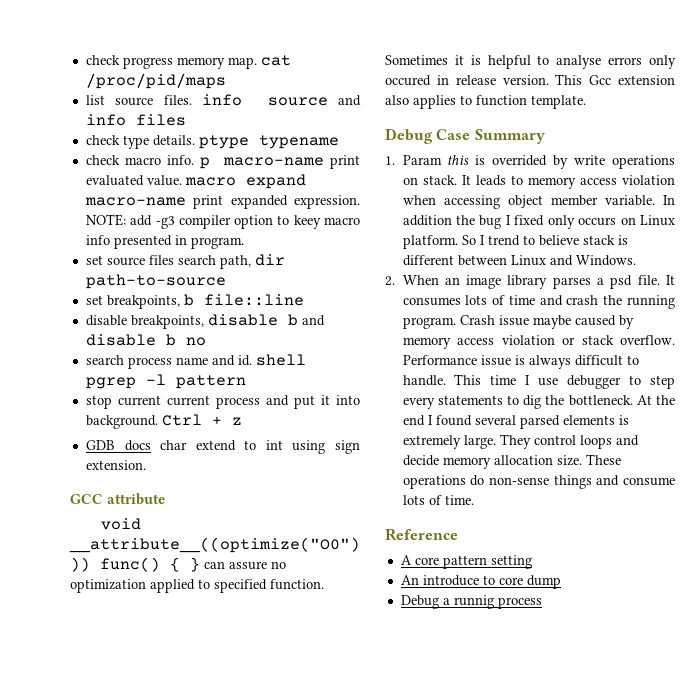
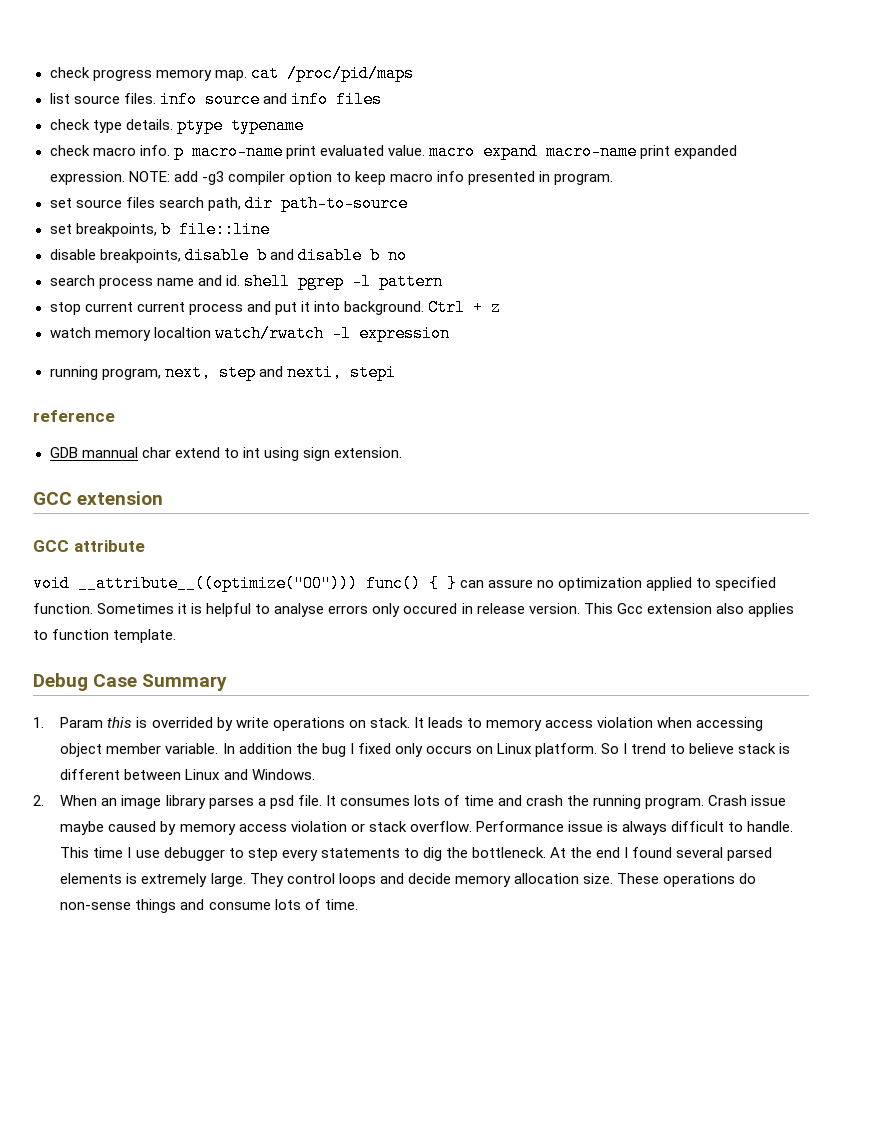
- NOTE: add -g3 compiler option to keey macro info presented in program.
+ NOTE: add -g3 compiler option to keep macro info presented in program.
+ watch memory localtion watch/rwatch -l expression
+ running program, next, step and nexti, stepi
+ reference
- GDB docs char extend to int using sign extension.
+ GDB mannual char extend to int using sign extension.
+ GCC extension
- Reference
- A core pattern setting
- An introduce to core dump
- Debug a runnig process

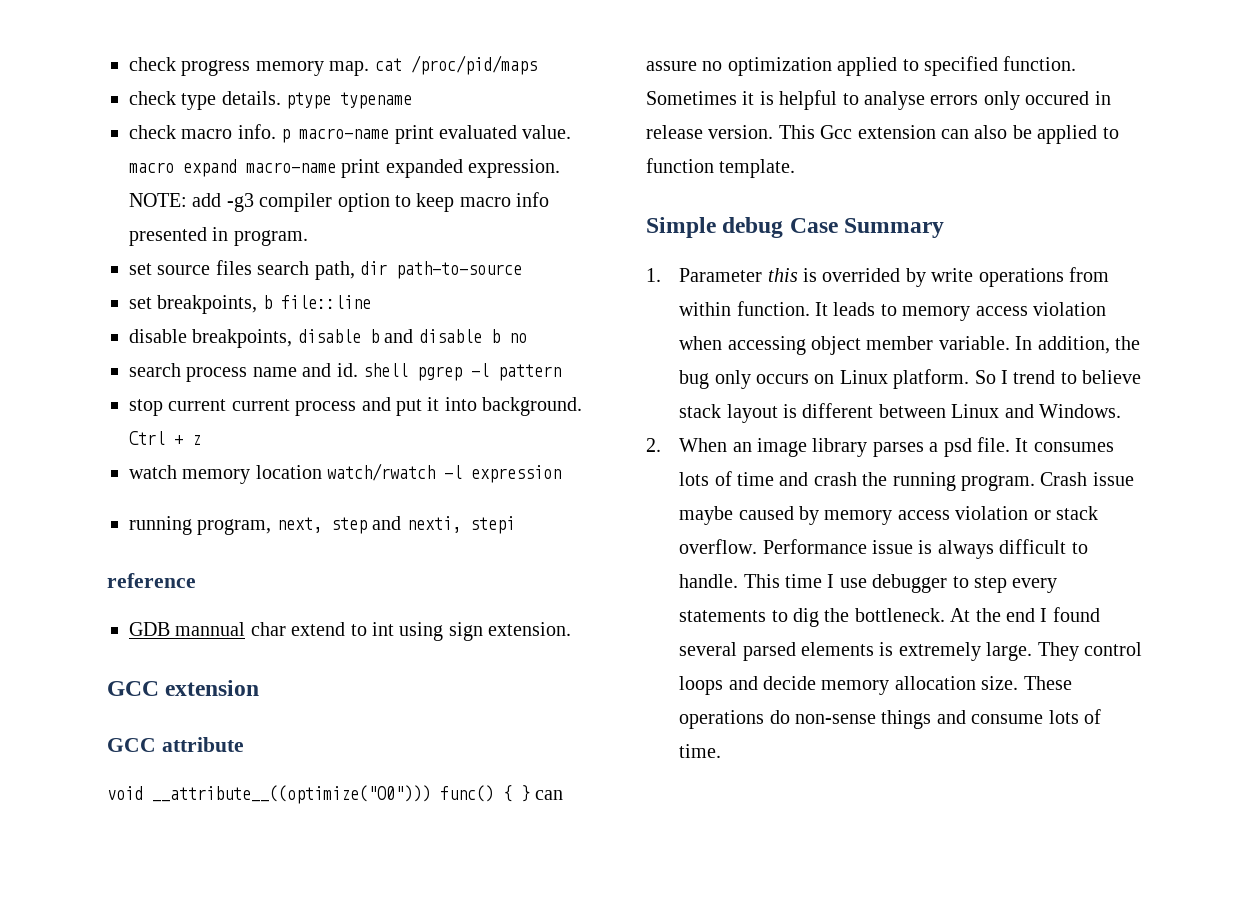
- list source files. info source and info files
- watch memory localtion watch/rwatch -l expression
+ watch memory location watch/rwatch -l expression
- This Gcc extension also applies to function template.
+ This Gcc extension can also be applied to function template.
- Debug Case Summary
+ Simple debug Case Summary
- 1. Param this is overrided by write operations on stack.
+ 1. Parameter this is overrided by write operations from within function.
- In addition the bug I fixed only occurs on Linux platform.
+ In addition, the bug only occurs on Linux platform.
- So I trend to believe stack is different between Linux and Windows.
+ So I trend to believe stack layout is different between Linux and Windows.

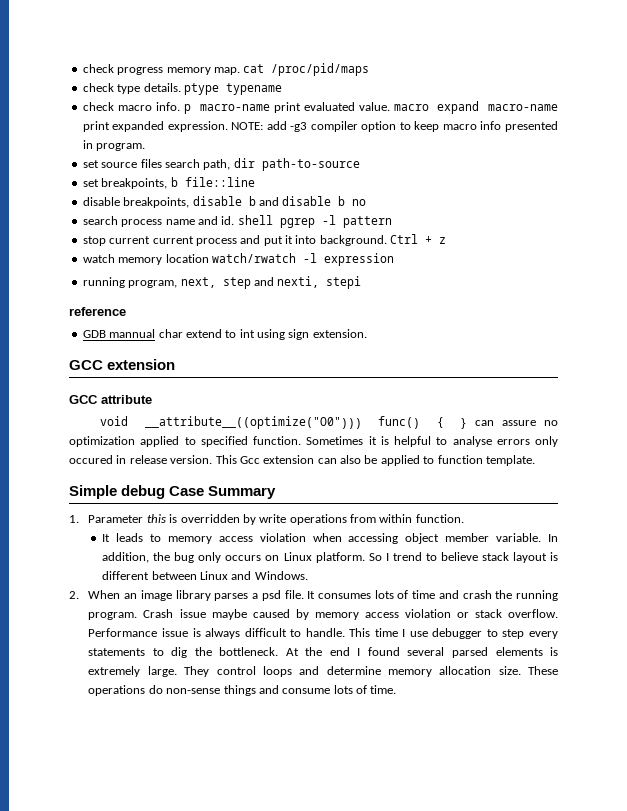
- 1. Parameter this is overrided by write operations from within function. It leads to memory access violation when accessing object member variable.
+ 1. Parameter this is overridden by write operations from within function.
+ It leads to memory access violation when accessing object member variable.
- They control loops and decide memory allocation size.
+ They control loops and determine memory allocation size.

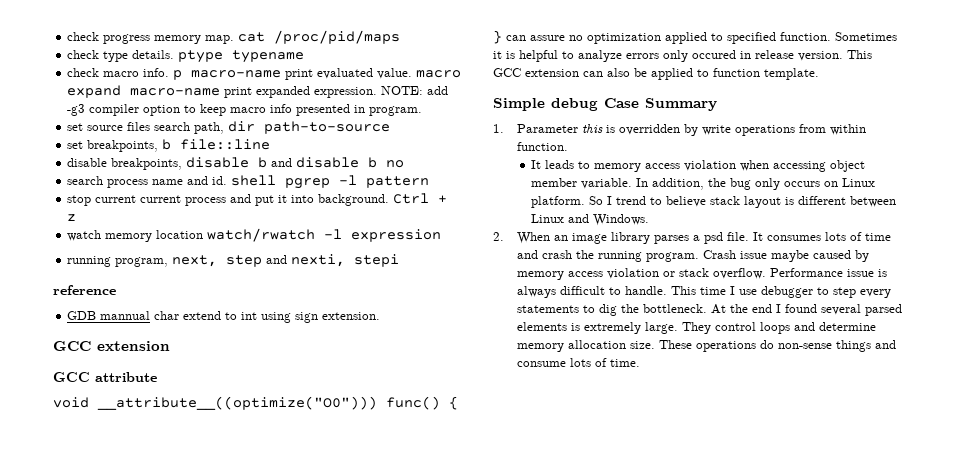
- Sometimes it is helpful to analyse errors only occured in release version.
+ Sometimes it is helpful to analyze errors only occured in release version.
- This Gcc extension can also be applied to function template.
+ This GCC extension can also be applied to function template.

